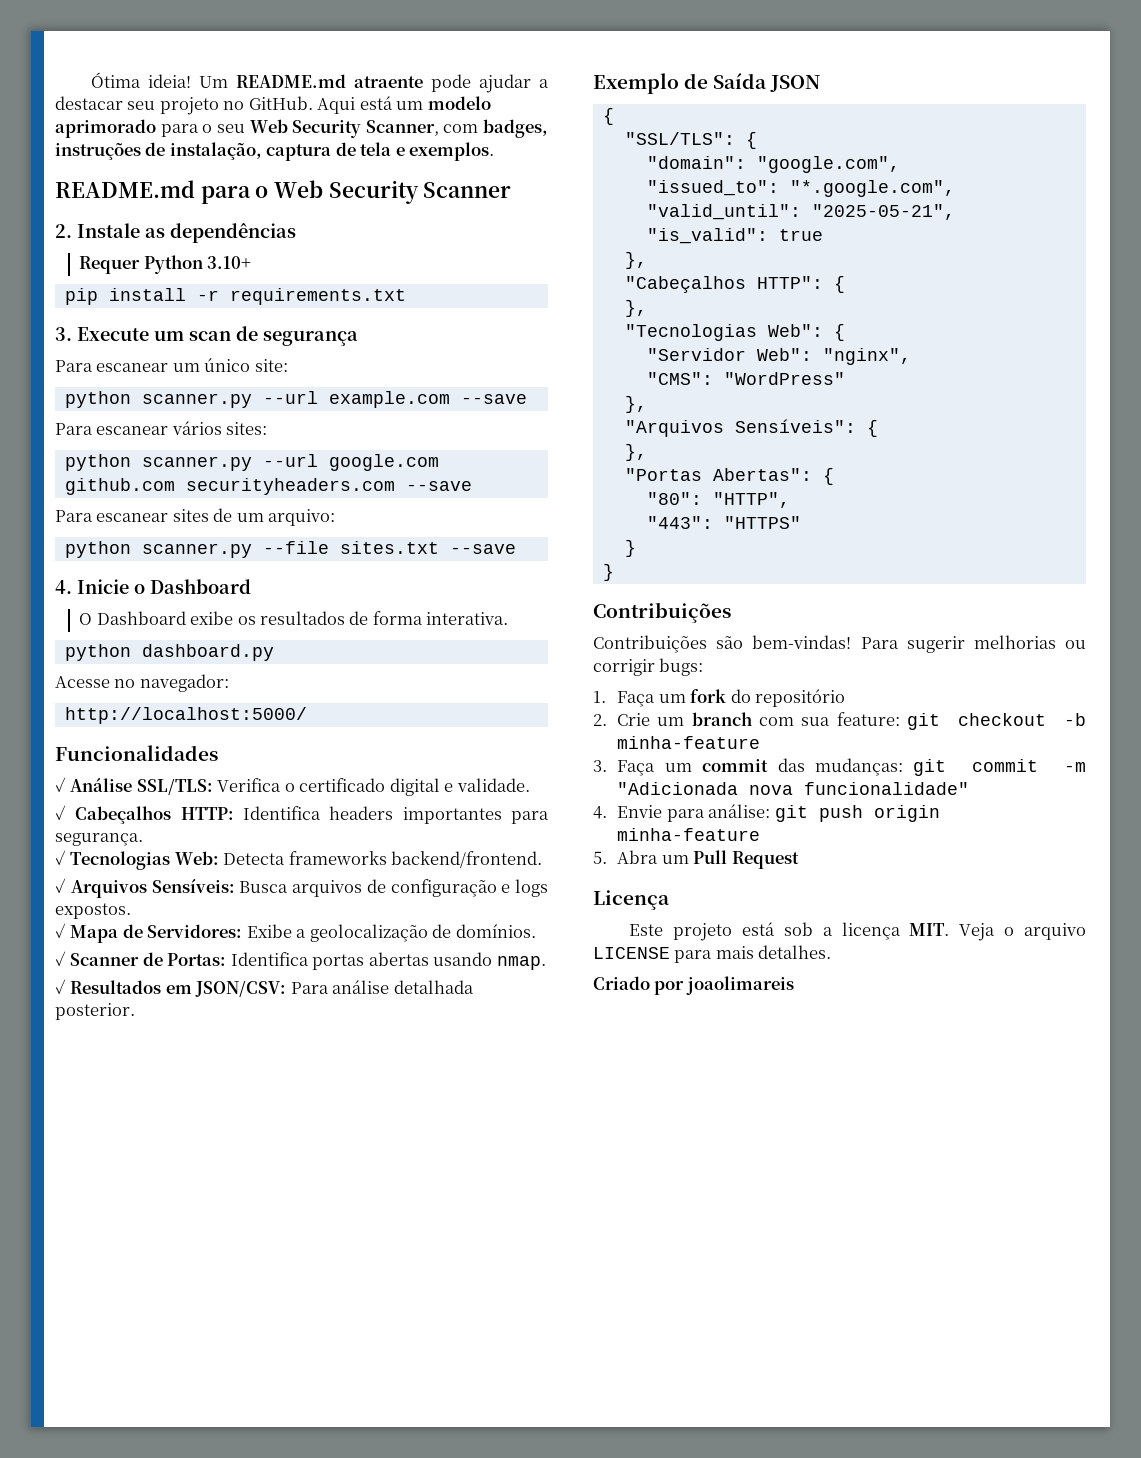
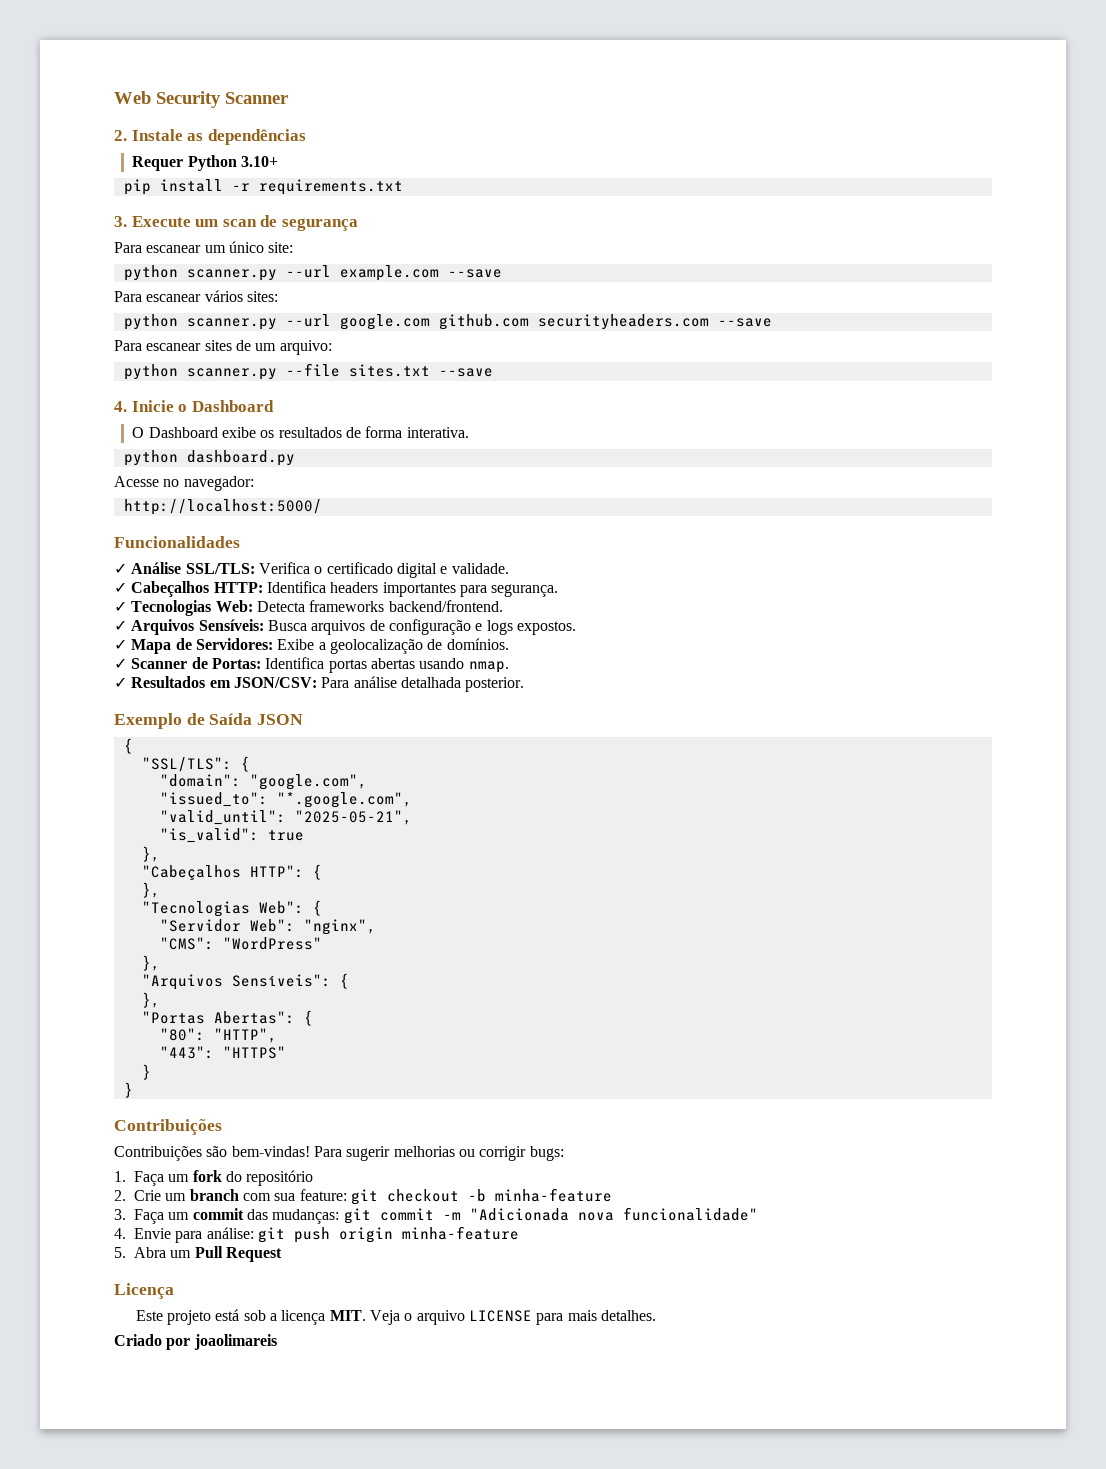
- Ótima ideia! Um README.md atraente pode ajudar a destacar seu projeto no GitHub. Aqui está um modelo aprimorado para o seu Web Security Scanner, com badges, instruções de instalação, captura de tela e exemplos.
- README.md para o Web Security Scanner
+ Web Security Scanner

